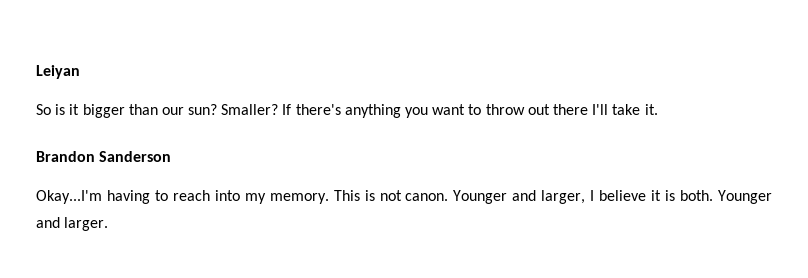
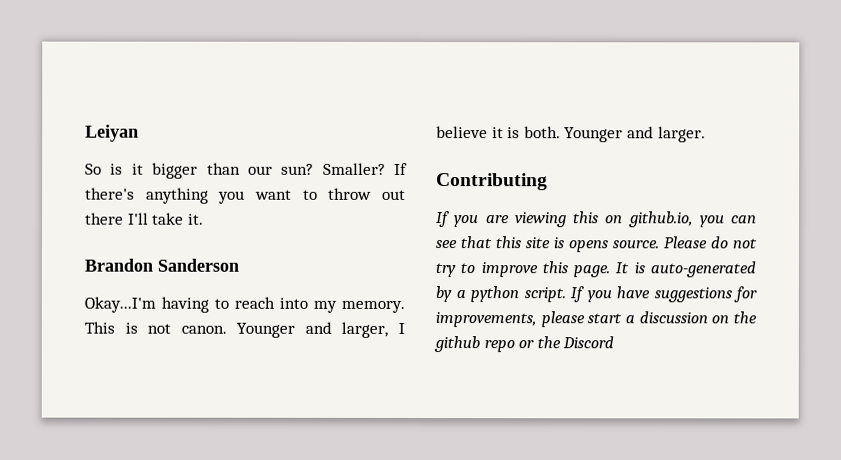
+ Contributing
+ If you are viewing this on github.io, you can see that this site is opens source. Please do not try to improve this page. It is auto-generated by a python script. If you have suggestions for improvements, please start a discussion on the github repo or the Discord

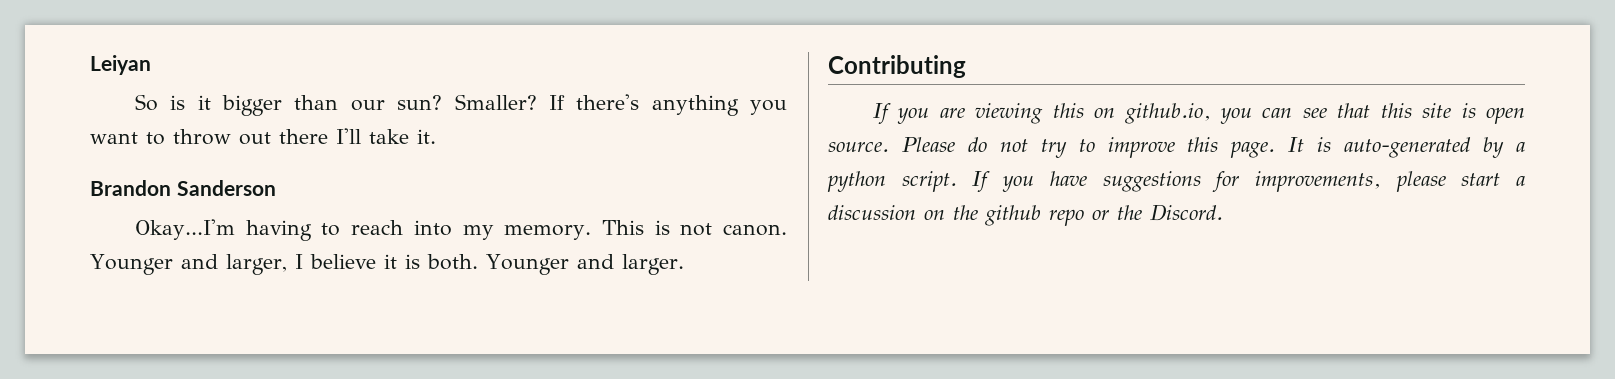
- If you are viewing this on github.io, you can see that this site is opens source.
+ If you are viewing this on github.io, you can see that this site is open source.
- If you have suggestions for improvements, please start a discussion on the github repo or the Discord
+ If you have suggestions for improvements, please start a discussion on the github repo or the Discord.

